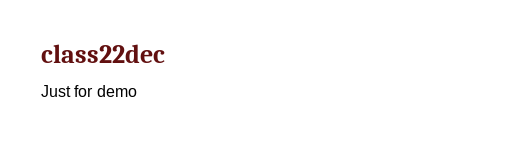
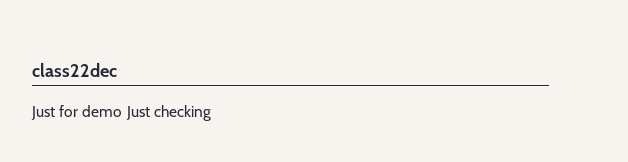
- Just for demo
+ Just for demo Just checking

